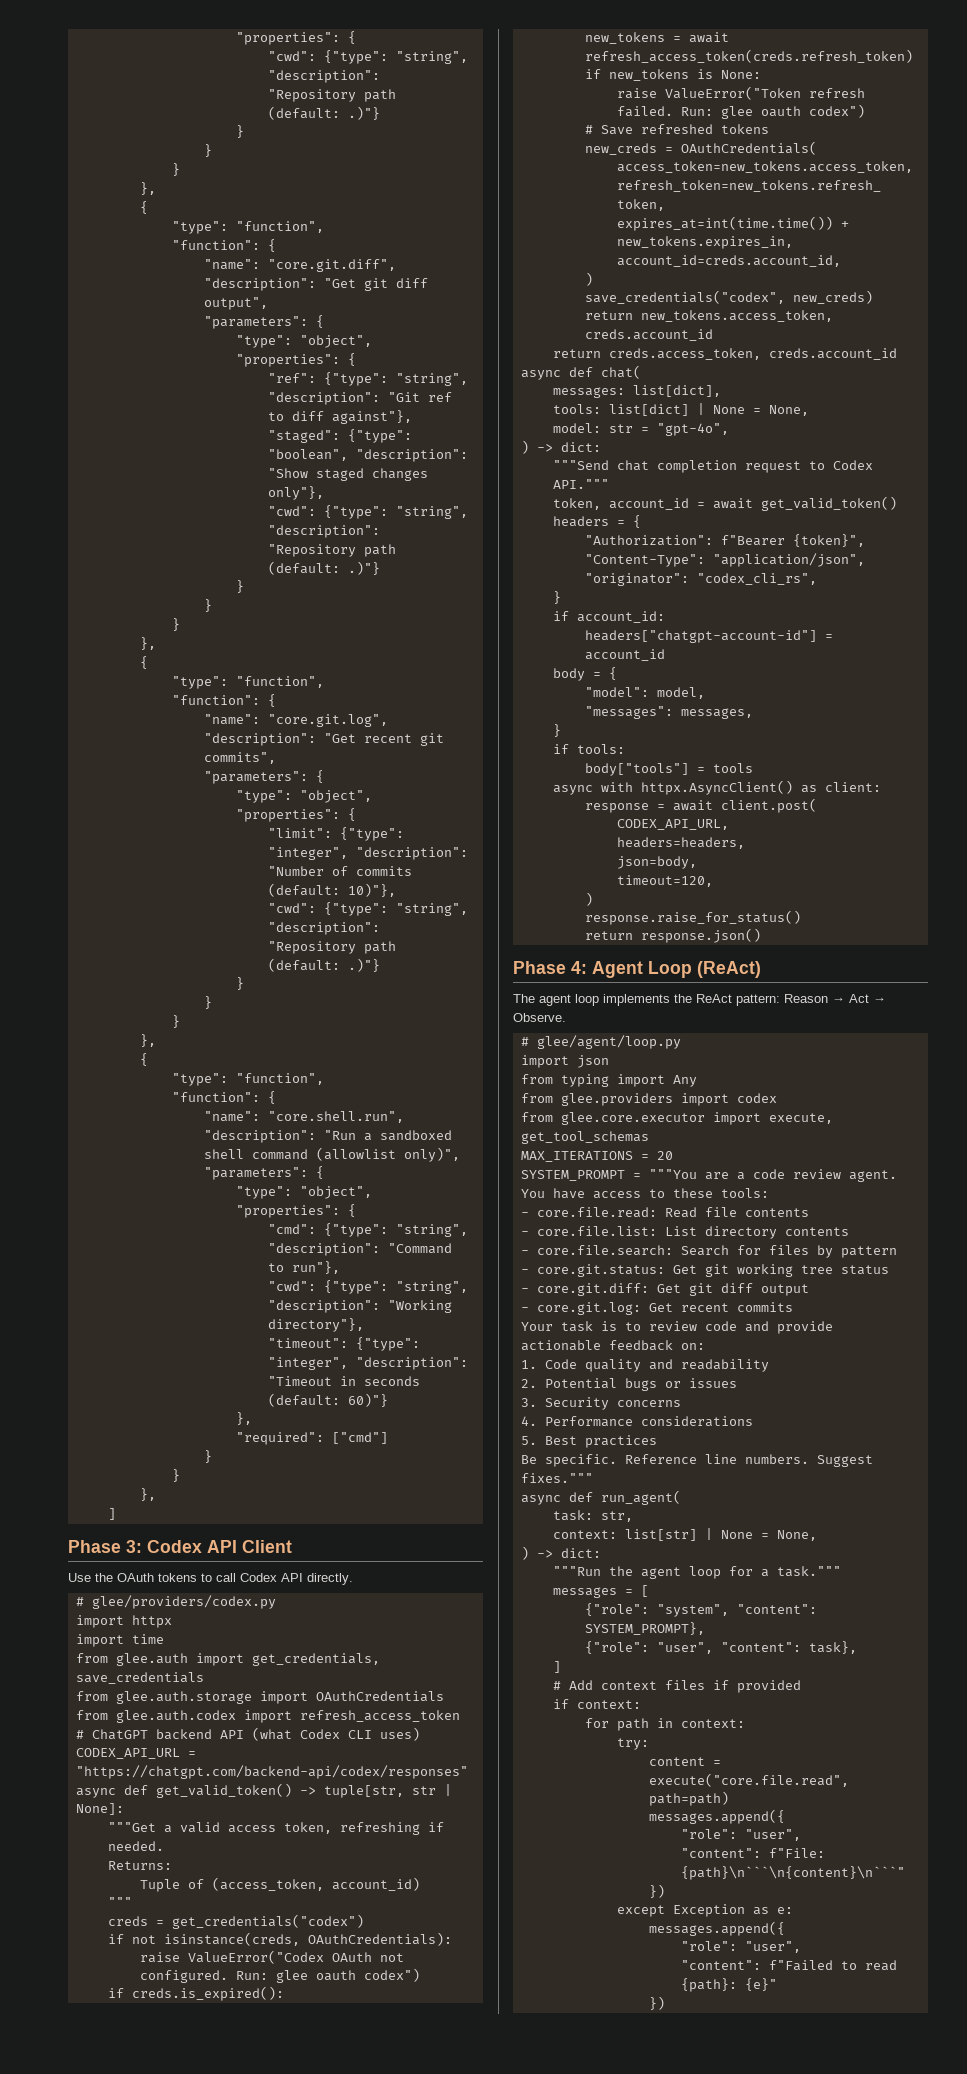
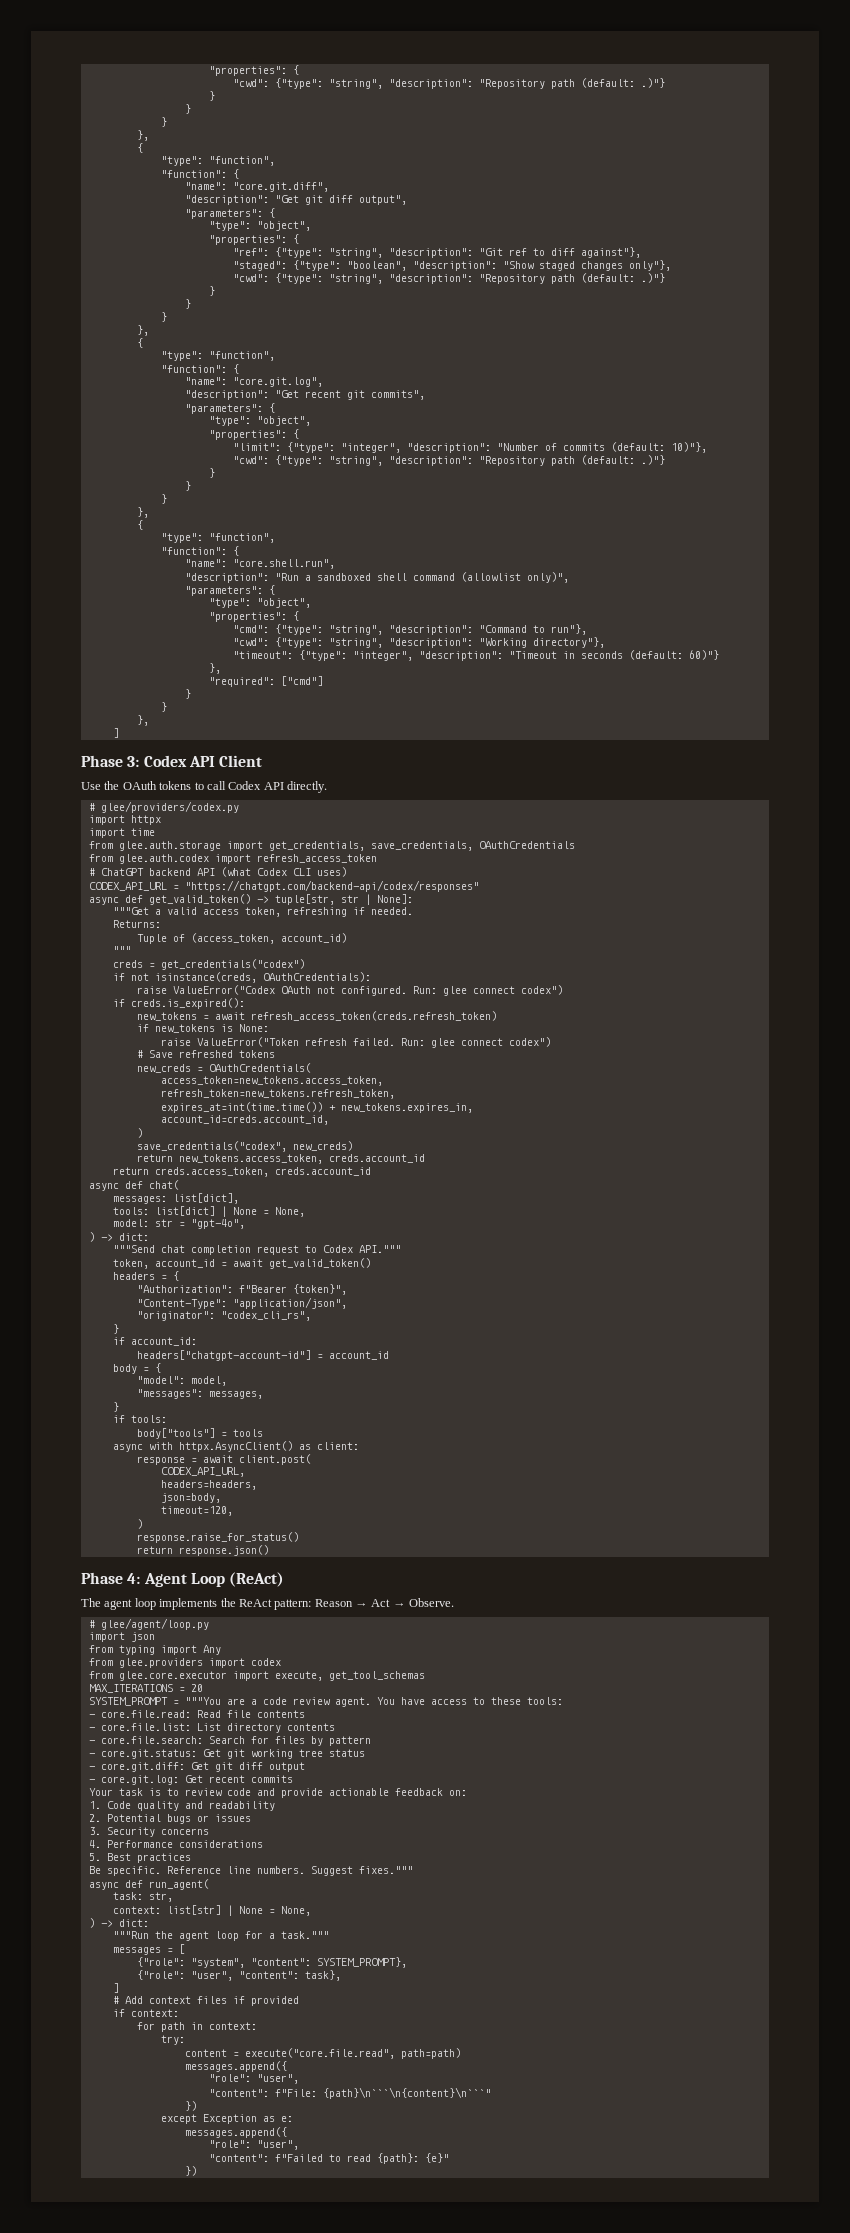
- from glee.auth import get_credentials, save_credentials
- from glee.auth.storage import OAuthCredentials
+ from glee.auth.storage import get_credentials, save_credentials, OAuthCredentials
- raise ValueError("Codex OAuth not configured. Run: glee oauth codex")
+ raise ValueError("Codex OAuth not configured. Run: glee connect codex")
- raise ValueError("Token refresh failed. Run: glee oauth codex")
+ raise ValueError("Token refresh failed. Run: glee connect codex")

